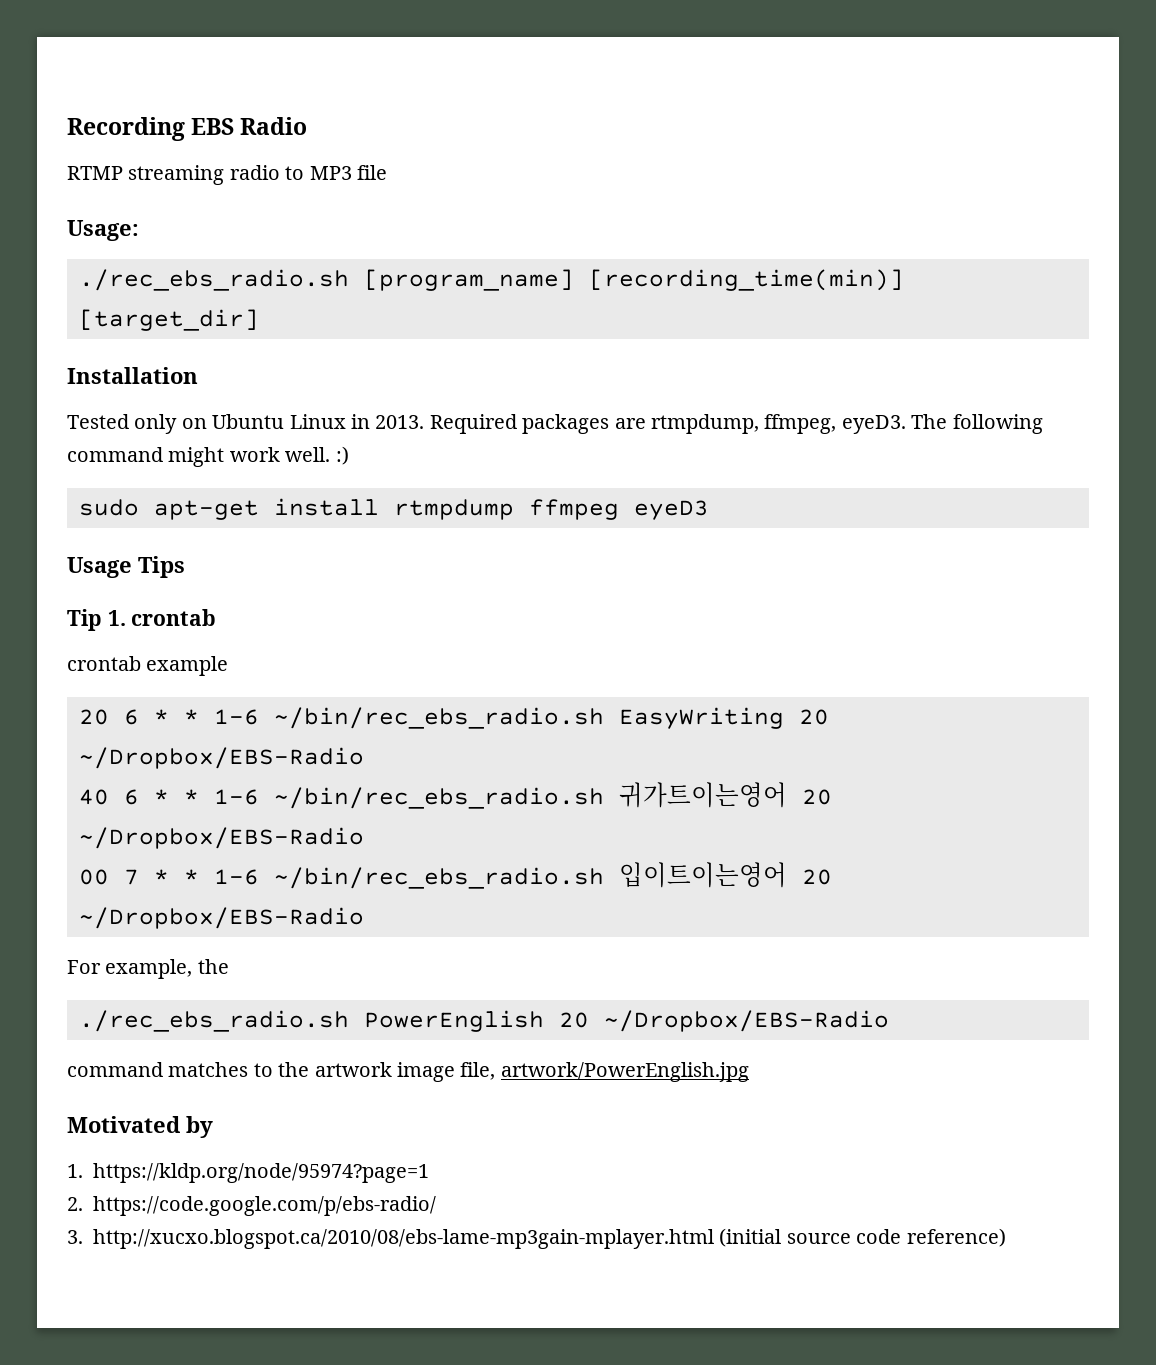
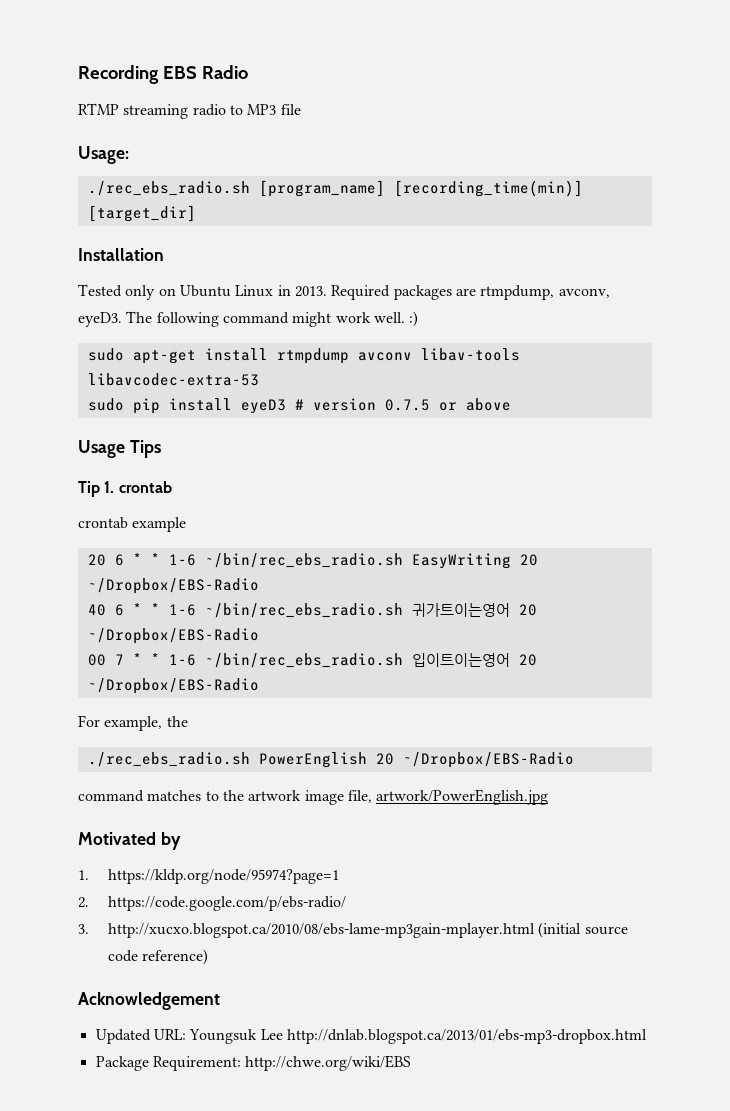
- Required packages are rtmpdump, ffmpeg, eyeD3.
+ Required packages are rtmpdump, avconv, eyeD3.
- sudo apt-get install rtmpdump ffmpeg eyeD3
+ sudo apt-get install rtmpdump avconv libav-tools libavcodec-extra-53
+ sudo pip install eyeD3 # version 0.7.5 or above
+ Acknowledgement
+ Updated URL: Youngsuk Lee http://dnlab.blogspot.ca/2013/01/ebs-mp3-dropbox.html
+ Package Requirement: http://chwe.org/wiki/EBS

